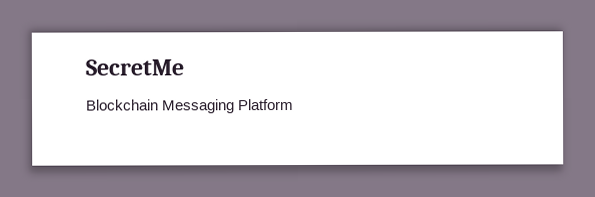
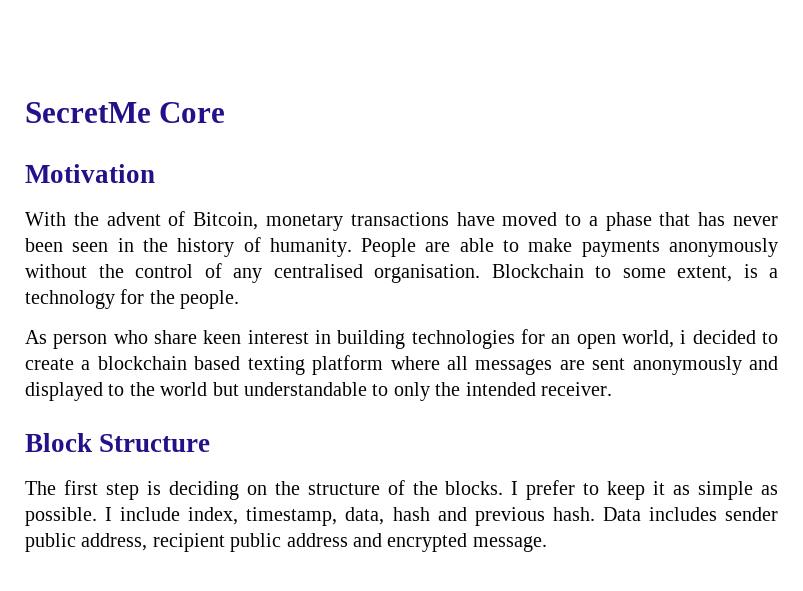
- SecretMe
- Blockchain Messaging Platform
+ SecretMe Core
+ Motivation
+ With the advent of Bitcoin, monetary transactions have moved to a phase that has never been seen in the history of humanity. People are able to make payments anonymously without the control of any centralised organisation. Blockchain to some extent, is a technology for the people.
+ As person who share keen interest in building technologies for an open world, i decided to create a blockchain based texting platform where all messages are sent anonymously and displayed to the world but understandable to only the intended receiver.
+ Block Structure
+ The first step is deciding on the structure of the blocks. I prefer to keep it as simple as possible. I include index, timestamp, data, hash and previous hash. Data includes sender public address, recipient public address and encrypted message.

